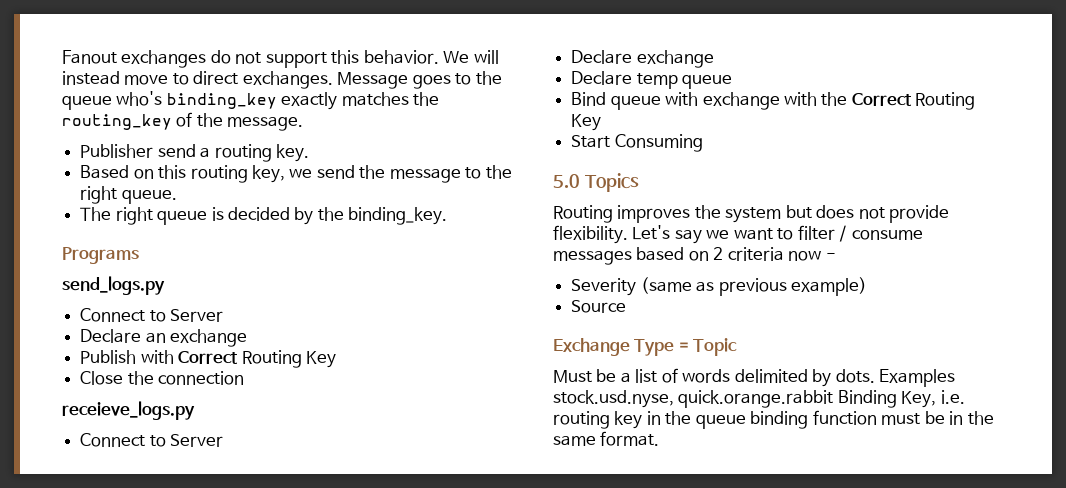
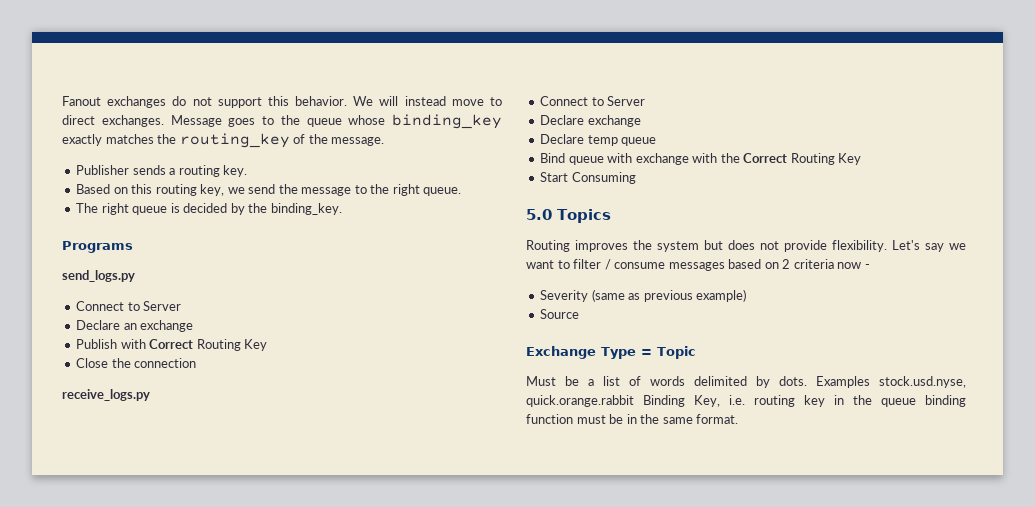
- Message goes to the queue who's binding_key exactly matches the routing_key of the message.
+ Message goes to the queue whose binding_key exactly matches the routing_key of the message.
- Publisher send a routing key.
+ Publisher sends a routing key.
- receieve_logs.py
+ receive_logs.py

